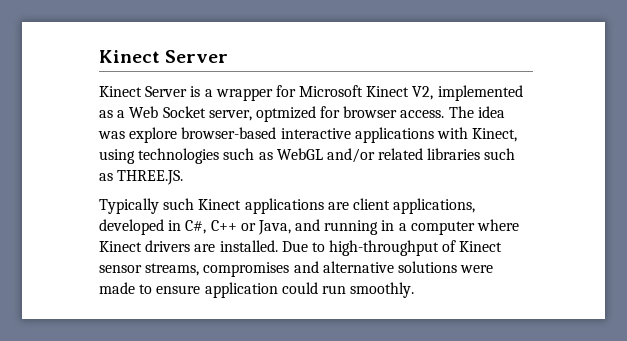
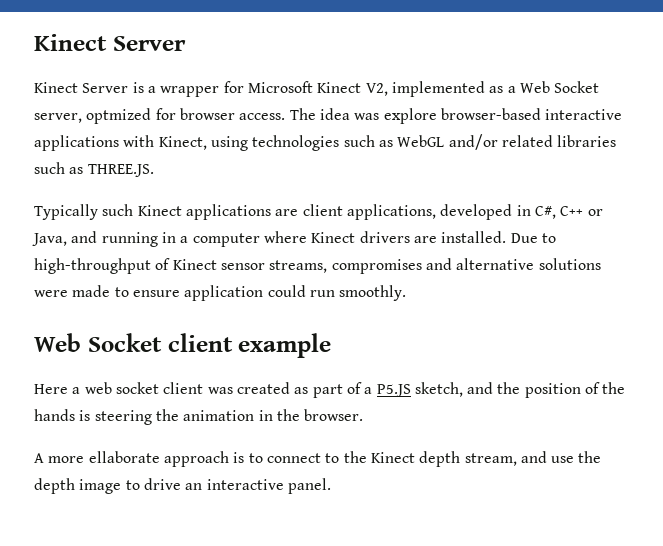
+ Web Socket client example
+ Here a web socket client was created as part of a P5.JS sketch, and the position of the hands is steering the animation in the browser.
+ A more ellaborate approach is to connect to the Kinect depth stream, and use the depth image to drive an interactive panel.

